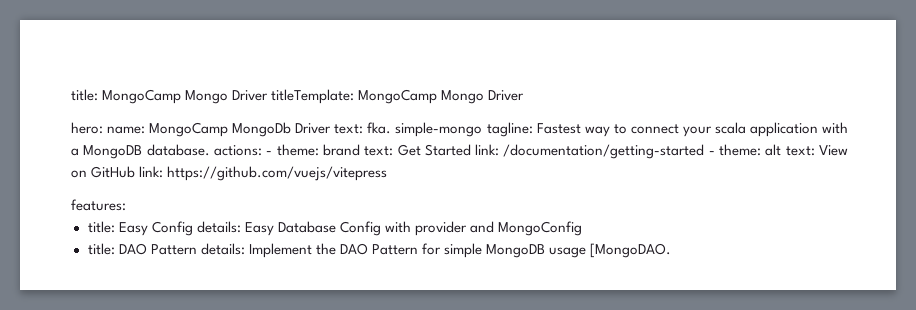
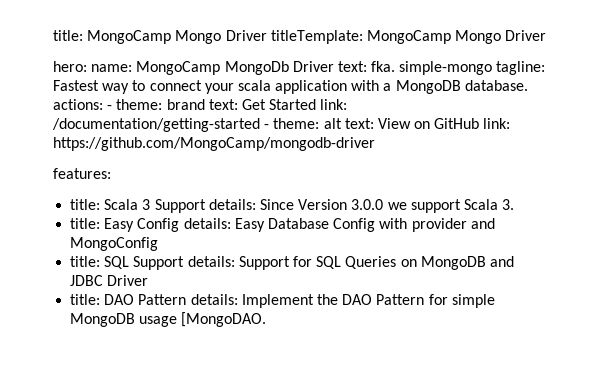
- hero: name: MongoCamp MongoDb Driver text: fka. simple-mongo tagline: Fastest way to connect your scala application with a MongoDB database. actions: - theme: brand text: Get Started link: /documentation/getting-started - theme: alt text: View on GitHub link: https://github.com/vuejs/vitepress
+ hero: name: MongoCamp MongoDb Driver text: fka. simple-mongo tagline: Fastest way to connect your scala application with a MongoDB database. actions: - theme: brand text: Get Started link: /documentation/getting-started - theme: alt text: View on GitHub link: https://github.com/MongoCamp/mongodb-driver
+ title: Scala 3 Support details: Since Version 3.0.0 we support Scala 3.
+ title: SQL Support details: Support for SQL Queries on MongoDB and JDBC Driver

